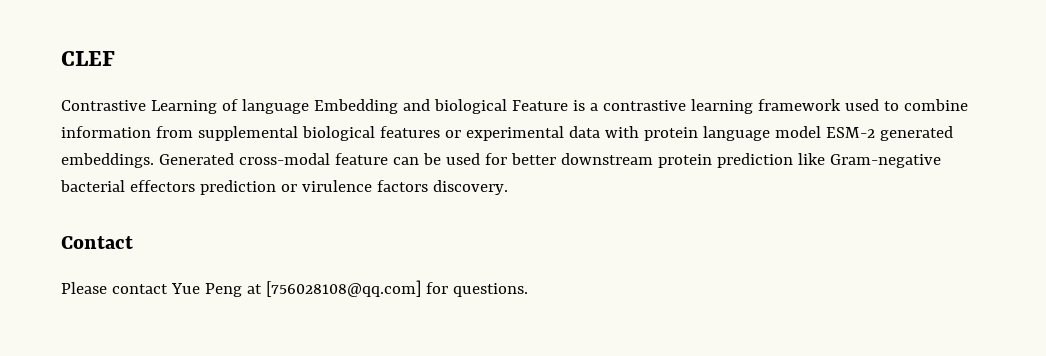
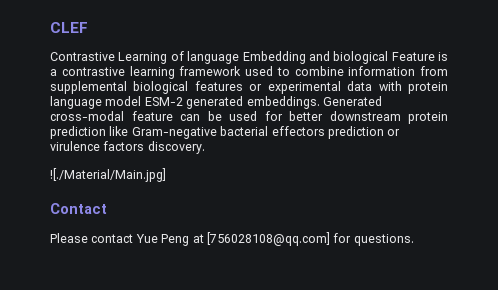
+ ![./Material/Main.jpg]

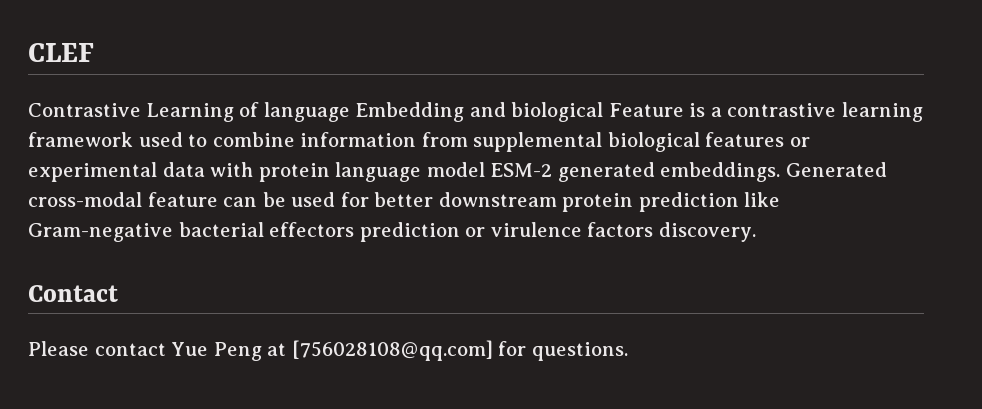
- ![./Material/Main.jpg]

